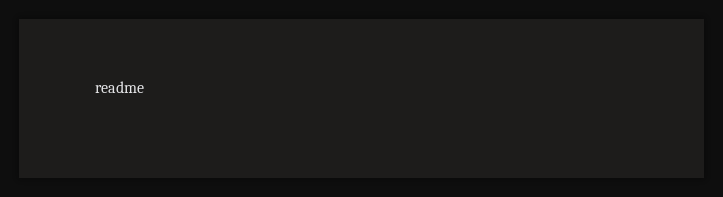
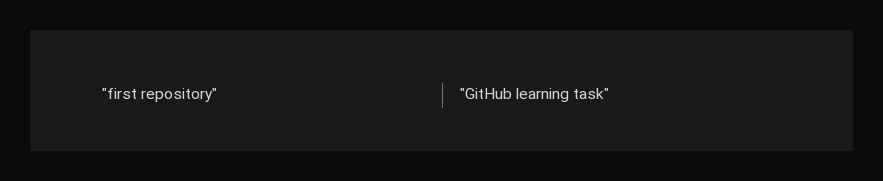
- readme
+ "first repository"
+ "GitHub learning task"

